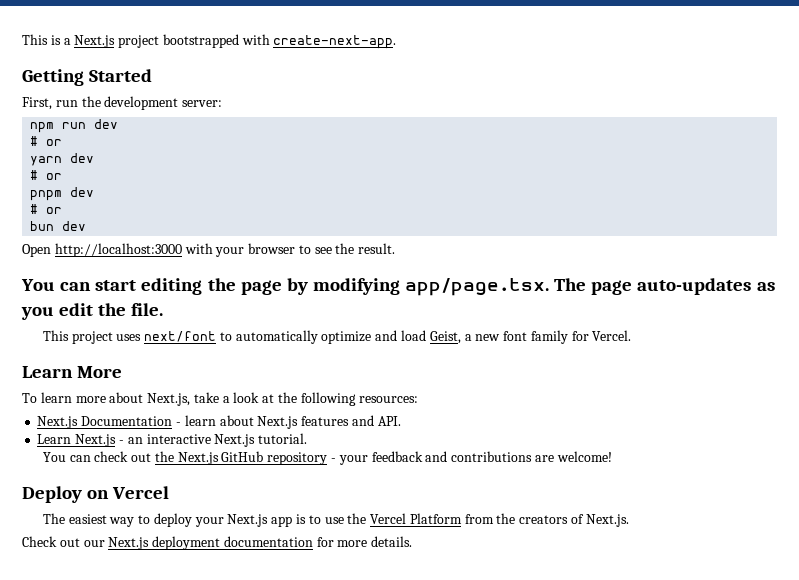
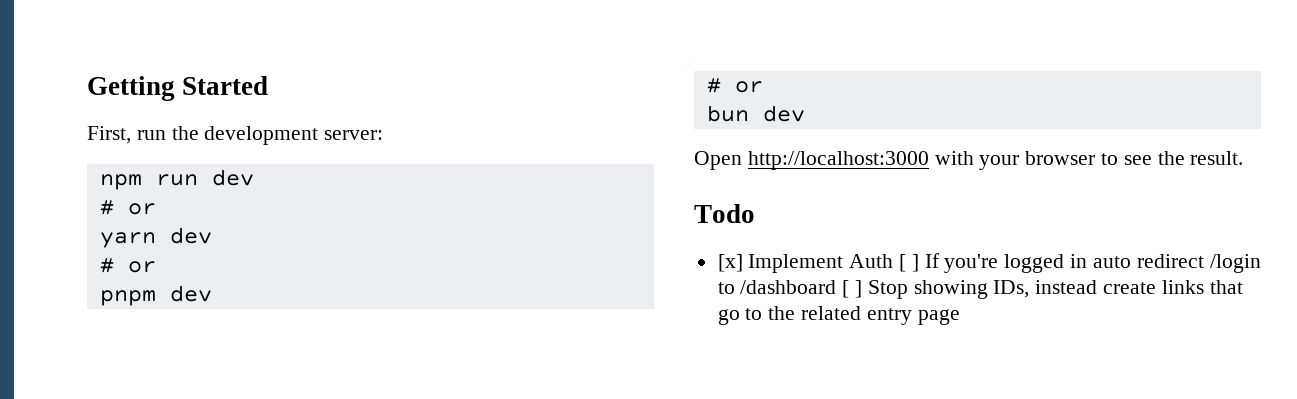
- This is a Next.js project bootstrapped with create-next-app.
- You can start editing the page by modifying app/page.tsx. The page auto-updates as you edit the file.
- This project uses next/font to automatically optimize and load Geist, a new font family for Vercel.
- Learn More
- To learn more about Next.js, take a look at the following resources:
- Next.js Documentation - learn about Next.js features and API.
- Learn Next.js - an interactive Next.js tutorial.
- You can check out the Next.js GitHub repository - your feedback and contributions are welcome!
- Deploy on Vercel
- The easiest way to deploy your Next.js app is to use the Vercel Platform from the creators of Next.js.
- Check out our Next.js deployment documentation for more details.
+ Todo
+ [x] Implement Auth [ ] If you're logged in auto redirect /login to /dashboard [ ] Stop showing IDs, instead create links that go to the related entry page

